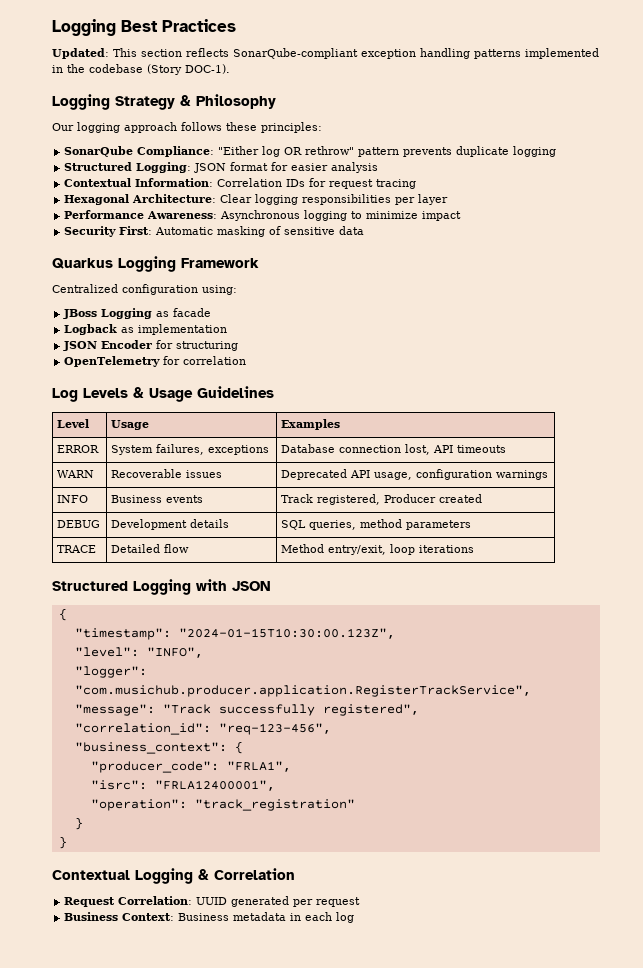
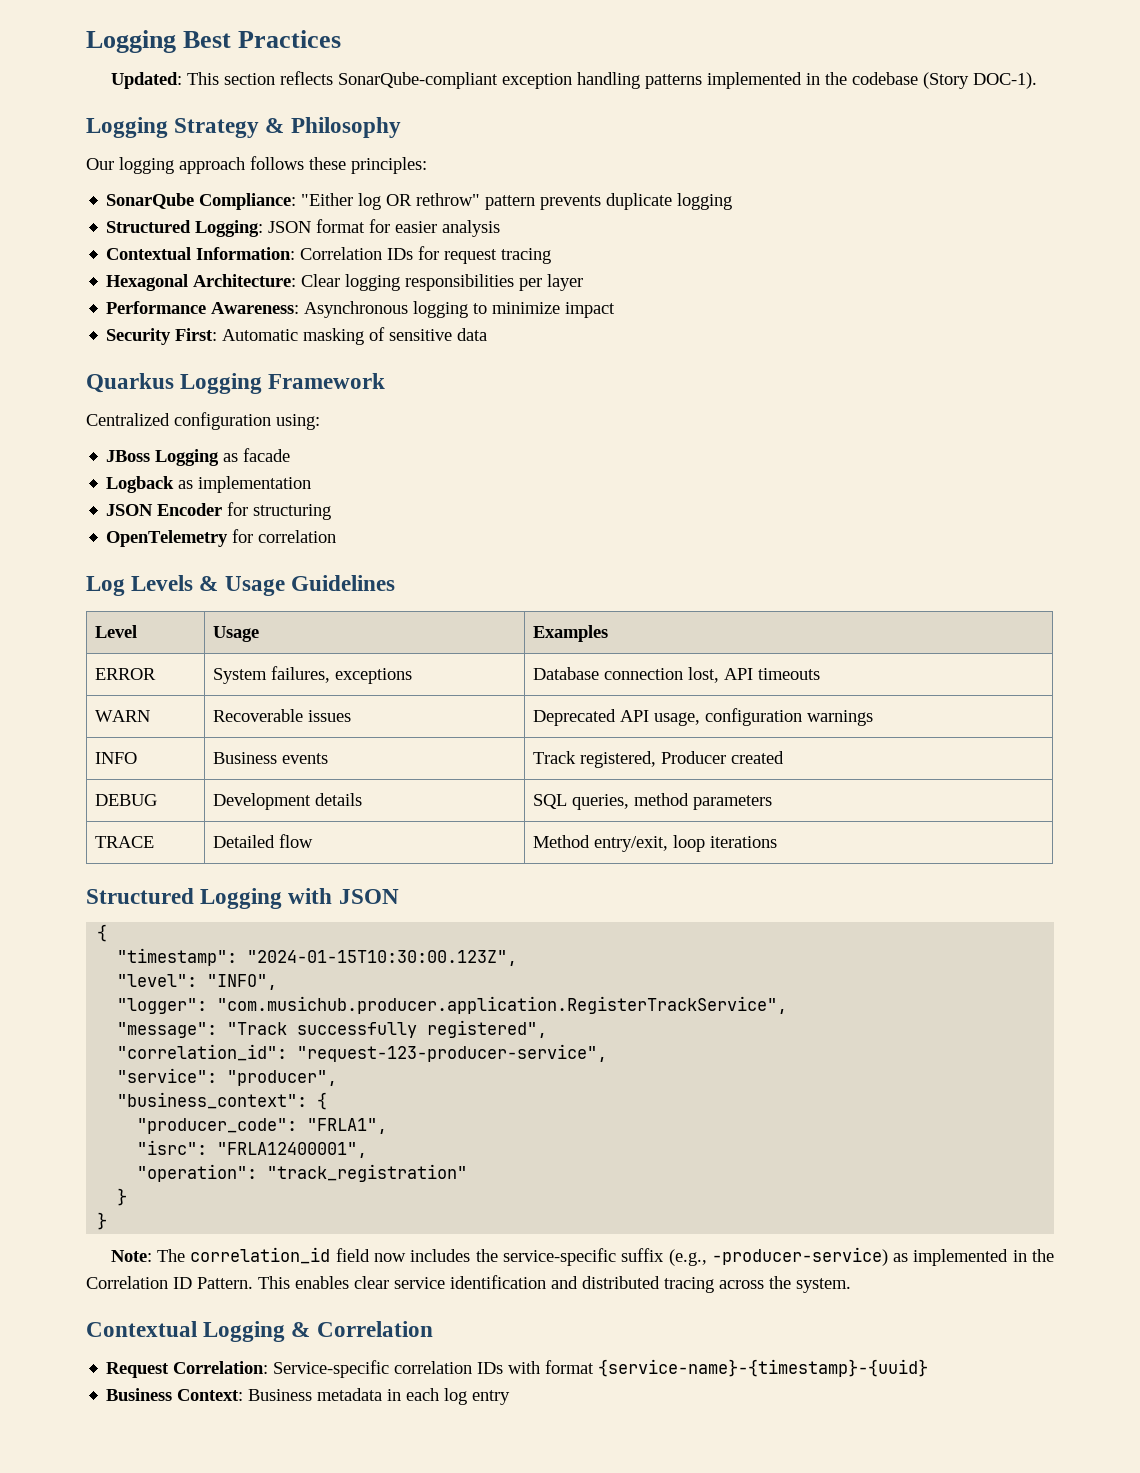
- "correlation_id": "req-123-456",
+ "correlation_id": "request-123-producer-service",
+ "service": "producer",
+ Note: The correlation_id field now includes the service-specific suffix (e.g., -producer-service) as implemented in the Correlation ID Pattern. This enables clear service identification and distributed tracing across the system.
- Request Correlation: UUID generated per request
+ Request Correlation: Service-specific correlation IDs with format {service-name}-{timestamp}-{uuid}
- Business Context: Business metadata in each log
+ Business Context: Business metadata in each log entry

